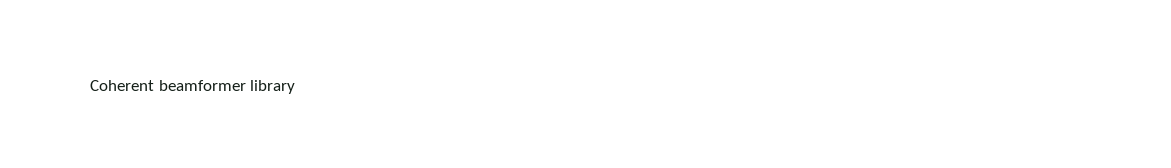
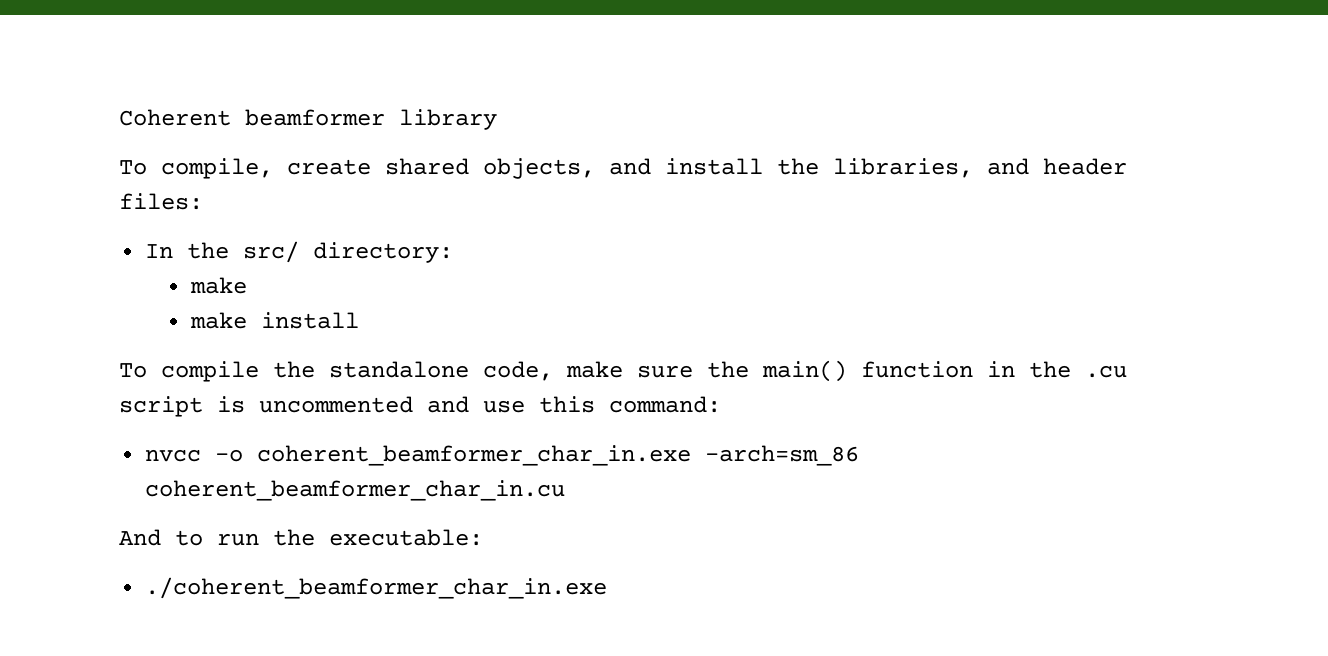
+ To compile, create shared objects, and install the libraries, and header files:
+ In the src/ directory:
+ make
+ make install
+ To compile the standalone code, make sure the main() function in the .cu script is uncommented and use this command:
+ nvcc -o coherent_beamformer_char_in.exe -arch=sm_86 coherent_beamformer_char_in.cu
+ And to run the executable:
+ ./coherent_beamformer_char_in.exe

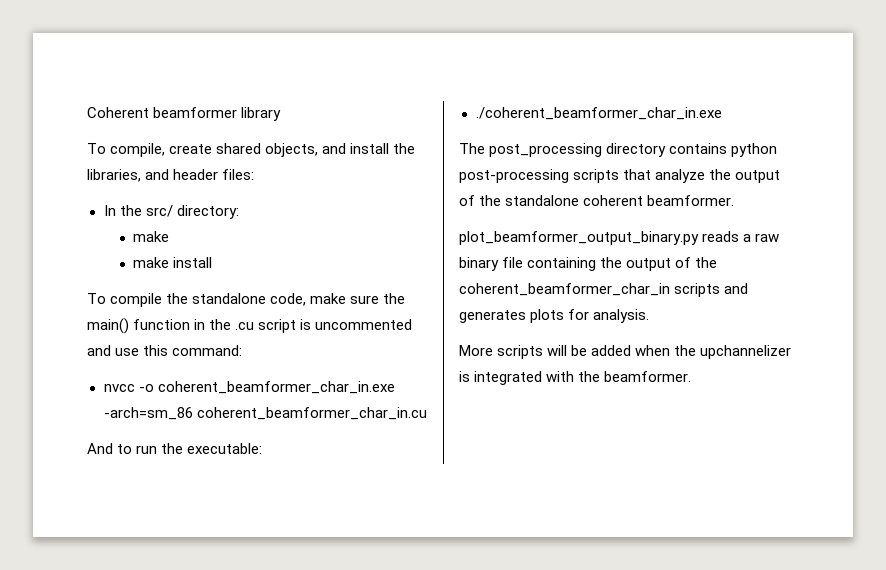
+ The post_processing directory contains python post-processing scripts that analyze the output of the standalone coherent beamformer.
+ plot_beamformer_output_binary.py reads a raw binary file containing the output of the coherent_beamformer_char_in scripts and generates plots for analysis.
+ More scripts will be added when the upchannelizer is integrated with the beamformer.

